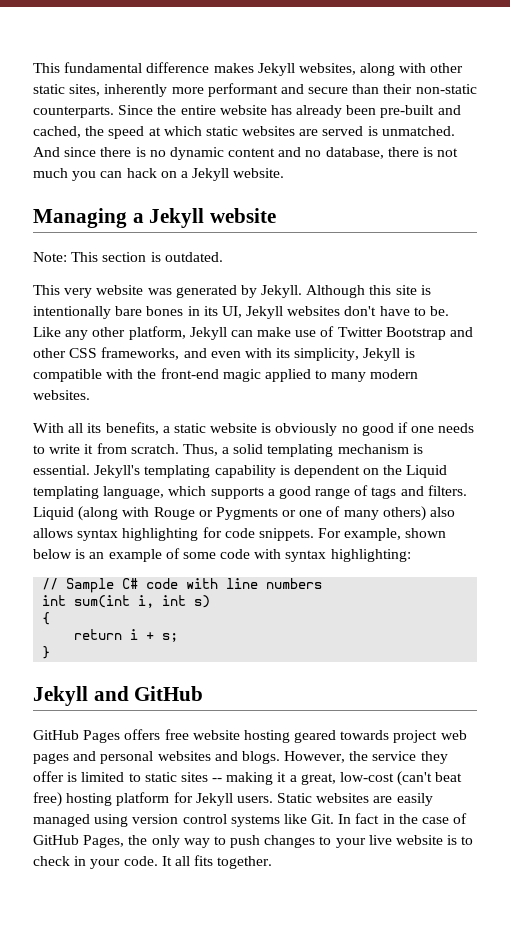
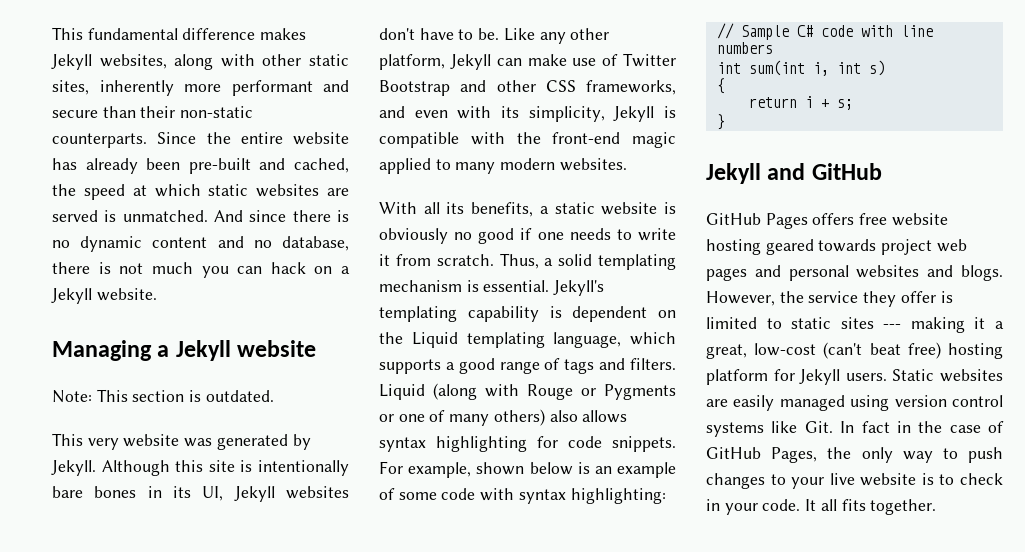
- However, the service they offer is limited to static sites -- making it a great, low-cost (can't beat free) hosting platform for Jekyll users.
+ However, the service they offer is limited to static sites --- making it a great, low-cost (can't beat free) hosting platform for Jekyll users.

